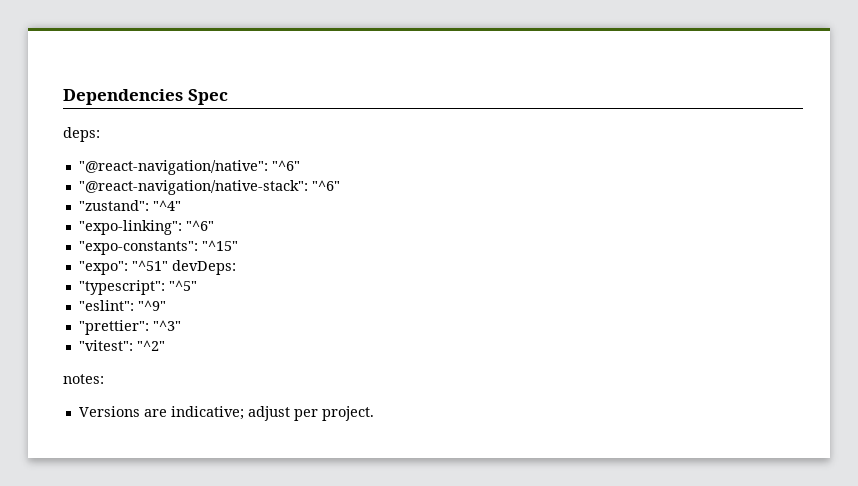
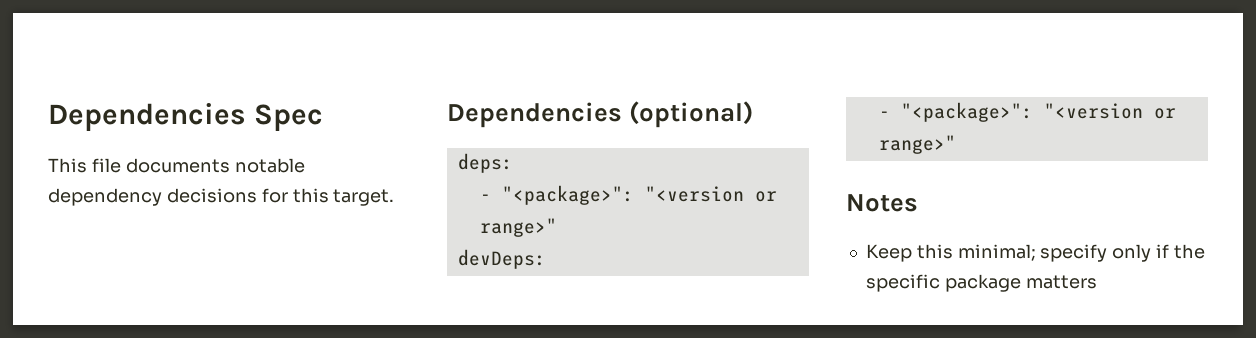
+ This file documents notable dependency decisions for this target.
+ Dependencies (optional)
  deps:
- "@react-navigation/native": "^6"
- "@react-navigation/native-stack": "^6"
- "zustand": "^4"
- "expo-linking": "^6"
- "expo-constants": "^15"
- "expo": "^51" devDeps:
- "typescript": "^5"
- "eslint": "^9"
- "prettier": "^3"
- "vitest": "^2"
- notes:
- Versions are indicative; adjust per project.
+ - "<package>": "<version or range>"
+ devDeps:
+ - "<package>": "<version or range>"
+ Notes
+ Keep this minimal; specify only if the specific package matters

